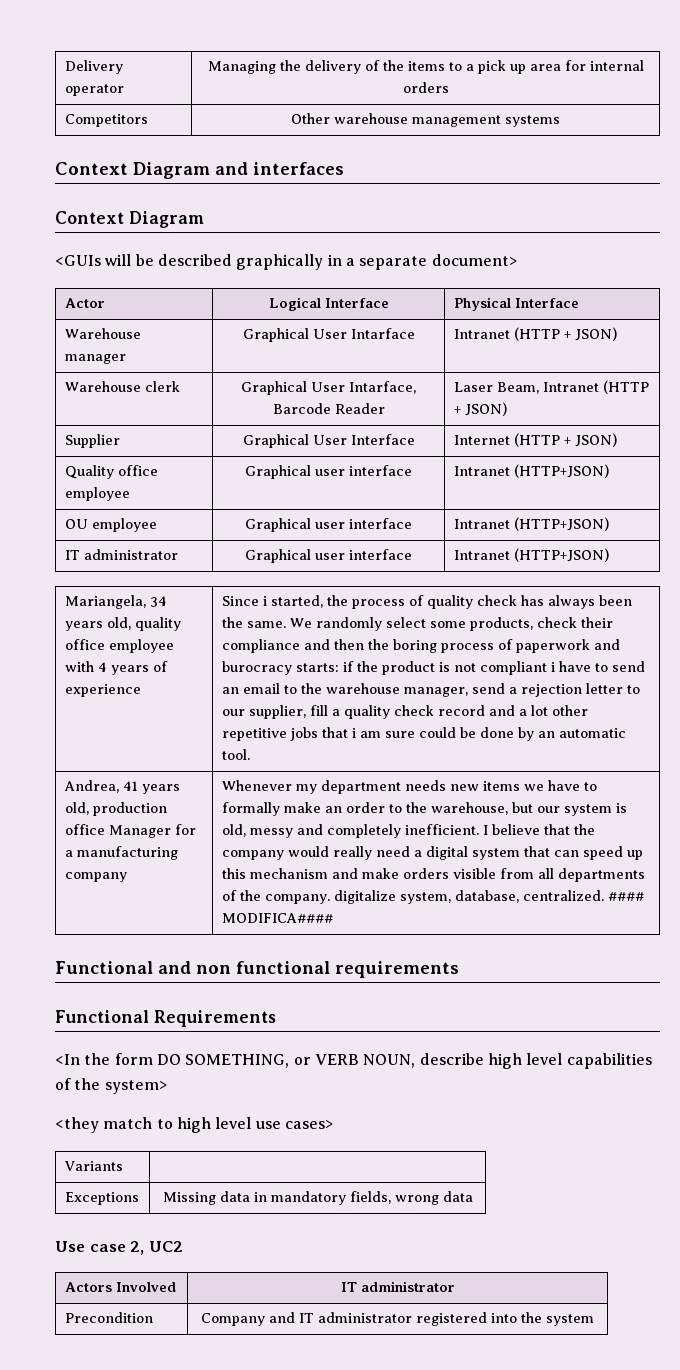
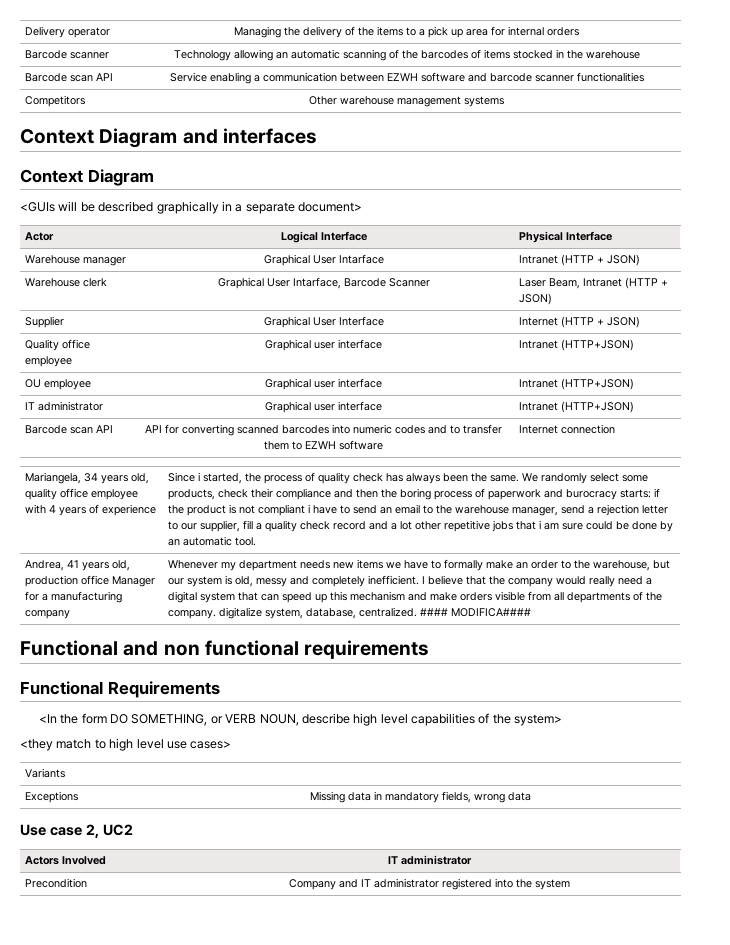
+ Barcode scanner | Technology allowing an automatic scanning of the barcodes of items stocked in the warehouse
+ Barcode scan API | Service enabling a communication between EZWH software and barcode scanner functionalities
- Warehouse clerk | Graphical User Intarface, Barcode Reader | Laser Beam, Intranet (HTTP + JSON)
+ Warehouse clerk | Graphical User Intarface, Barcode Scanner | Laser Beam, Intranet (HTTP + JSON)
+ Barcode scan API | API for converting scanned barcodes into numeric codes and to transfer them to EZWH software | Internet connection

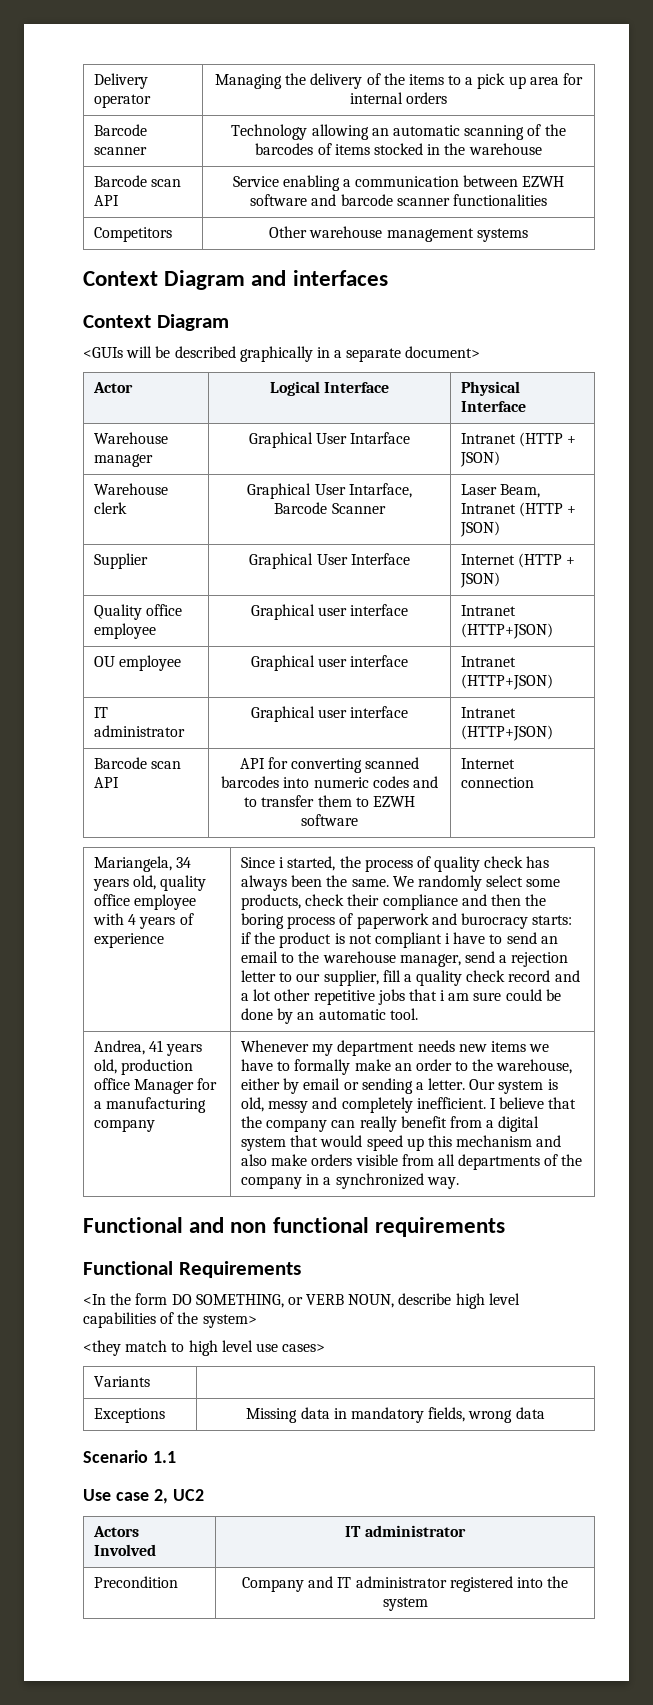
- Whenever my department needs new items we have to formally make an order to the warehouse, but our system is old, messy and completely inefficient.
+ Whenever my department needs new items we have to formally make an order to the warehouse, either by email or sending a letter. Our system is old, messy and completely inefficient.
- I believe that the company would really need a digital system that can speed up this mechanism and make orders visible from all departments of the company. digitalize system, database, centralized. #### MODIFICA####
+ I believe that the company can really benefit from a digital system that would speed up this mechanism and also make orders visible from all departments of the company in a synchronized way.
+ Scenario 1.1

